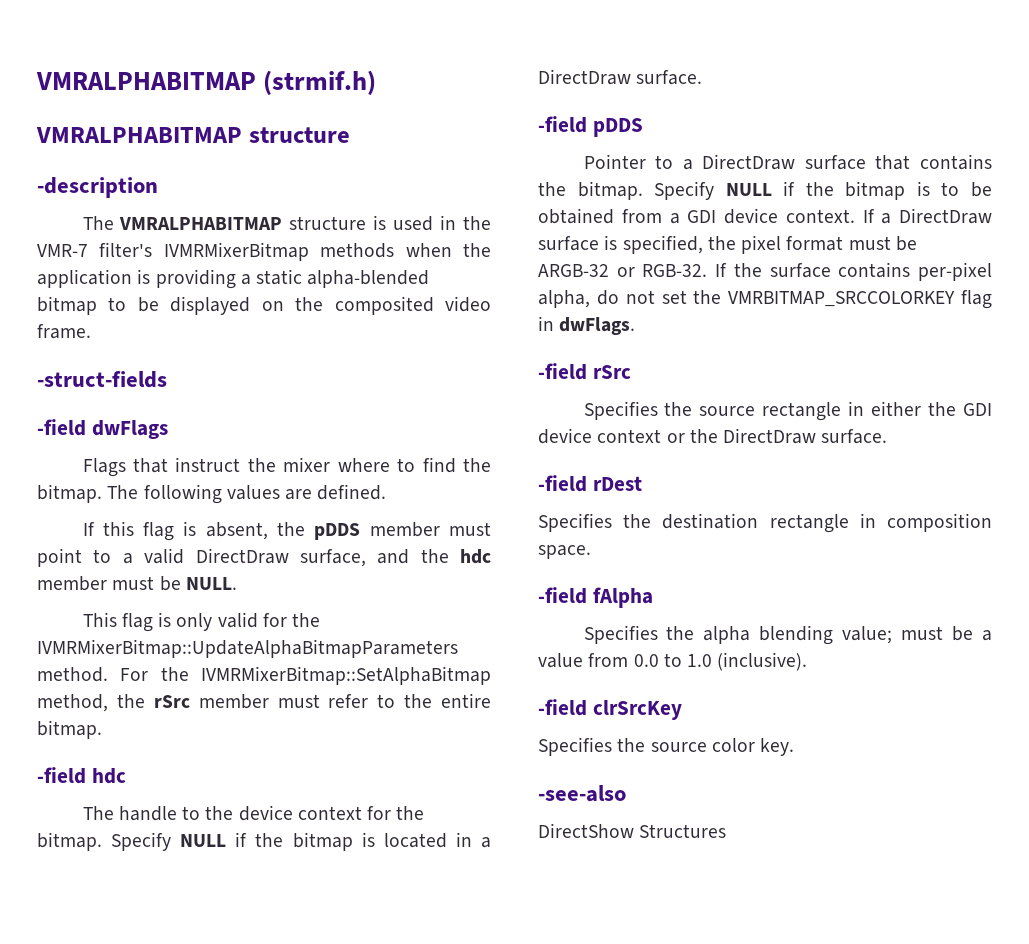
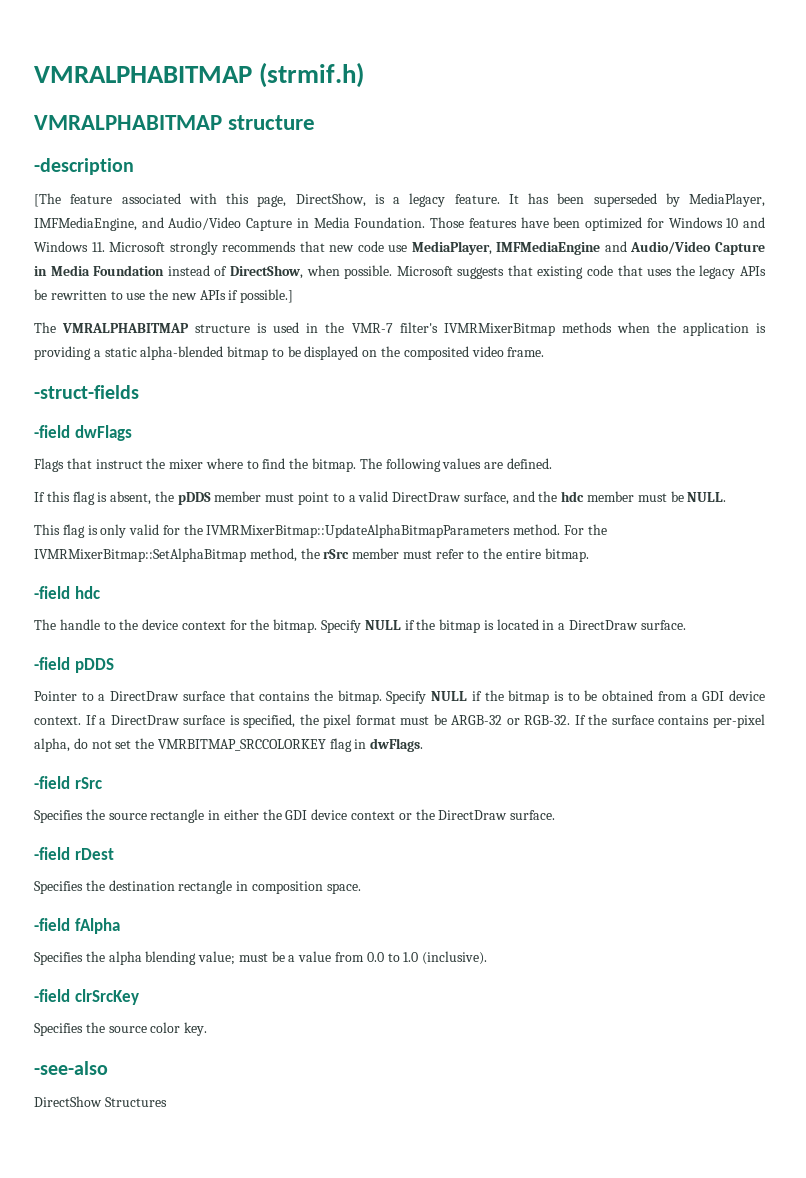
+ [The feature associated with this page, DirectShow, is a legacy feature. It has been superseded by MediaPlayer, IMFMediaEngine, and Audio/Video Capture in Media Foundation. Those features have been optimized for Windows 10 and Windows 11. Microsoft strongly recommends that new code use MediaPlayer, IMFMediaEngine and Audio/Video Capture in Media Foundation instead of DirectShow, when possible. Microsoft suggests that existing code that uses the legacy APIs be rewritten to use the new APIs if possible.]

